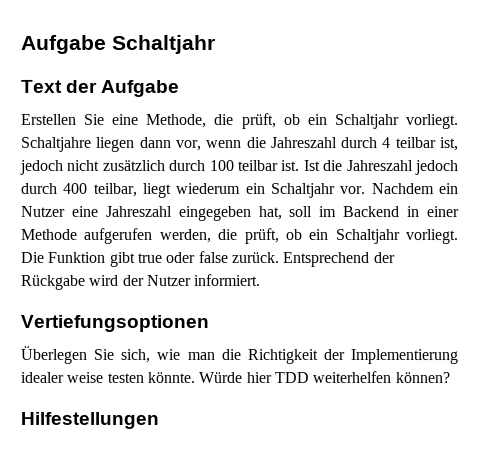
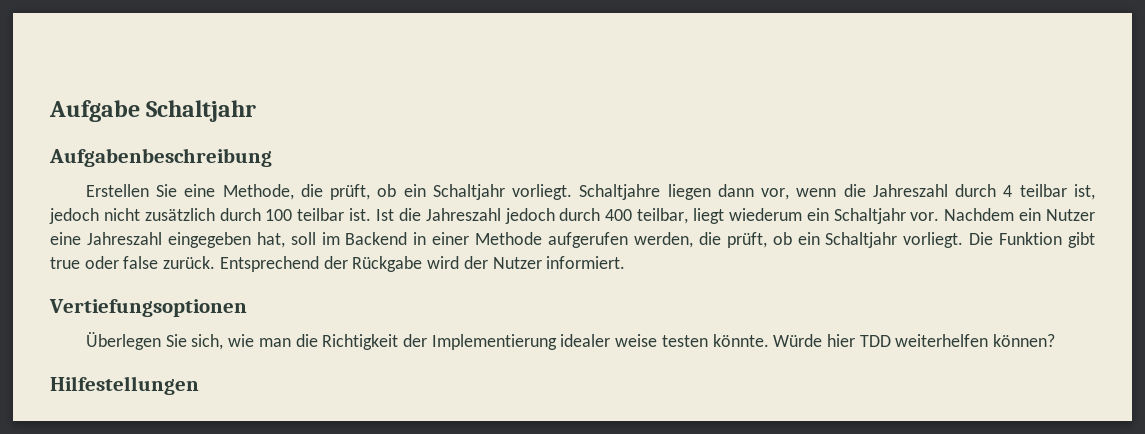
- Text der Aufgabe
+ Aufgabenbeschreibung

